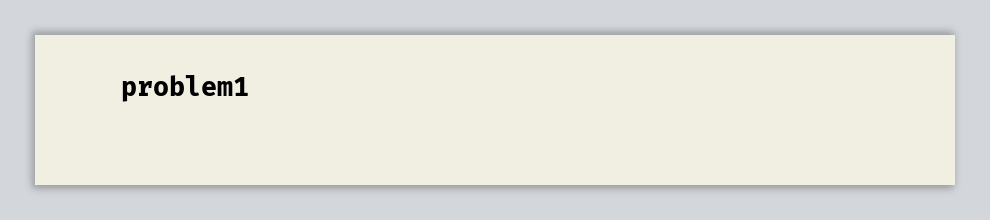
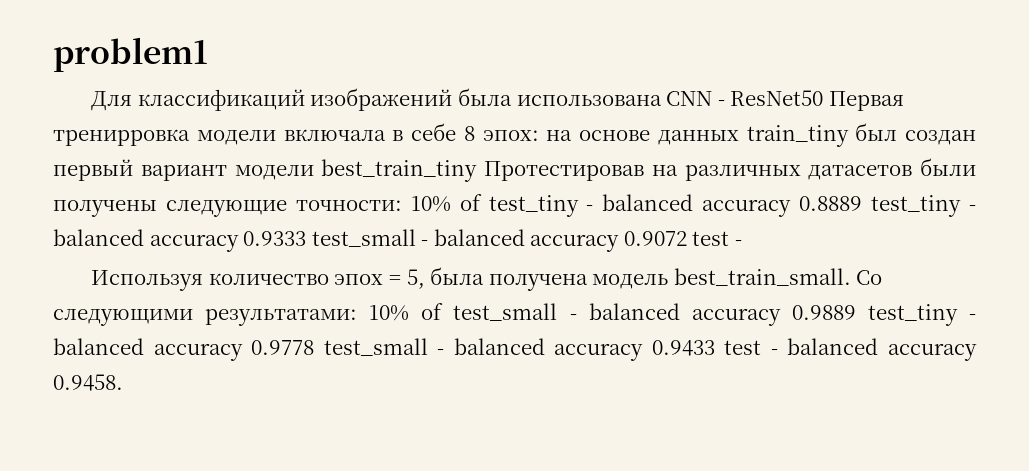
+ Для классификаций изображений была использована CNN - ResNet50 Первая тренирровка модели включала в себе 8 эпох: на основе данных train_tiny был создан первый вариант модели best_train_tiny Протестировав на различных датасетов были получены следующие точности: 10% of test_tiny - balanced accuracy 0.8889 test_tiny - balanced accuracy 0.9333 test_small - balanced accuracy 0.9072 test -
+ Используя количество эпох = 5, была получена модель best_train_small. Со следующими результатами: 10% of test_small - balanced accuracy 0.9889 test_tiny - balanced accuracy 0.9778 test_small - balanced accuracy 0.9433 test - balanced accuracy 0.9458.

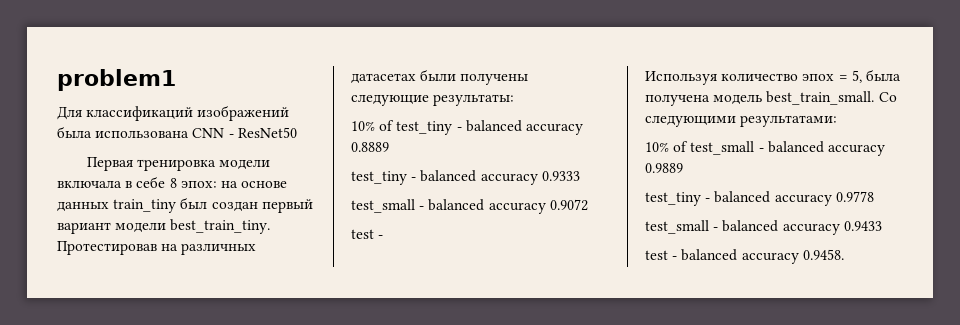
- Для классификаций изображений была использована CNN - ResNet50 Первая тренирровка модели включала в себе 8 эпох: на основе данных train_tiny был создан первый вариант модели best_train_tiny Протестировав на различных датасетов были получены следующие точности: 10% of test_tiny - balanced accuracy 0.8889 test_tiny - balanced accuracy 0.9333 test_small - balanced accuracy 0.9072 test -
+ Для классификаций изображений была использована CNN - ResNet50
+ Первая тренировка модели включала в себе 8 эпох: на основе данных train_tiny был создан первый вариант модели best_train_tiny. Протестировав на различных датасетах были получены следующие результаты:
+ 10% of test_tiny - balanced accuracy 0.8889
+ test_tiny - balanced accuracy 0.9333
+ test_small - balanced accuracy 0.9072
+ test -
- Со следующими результатами: 10% of test_small - balanced accuracy 0.9889 test_tiny - balanced accuracy 0.9778 test_small - balanced accuracy 0.9433 test - balanced accuracy 0.9458.
+ Со следующими результатами:
+ 10% of test_small - balanced accuracy 0.9889
+ test_tiny - balanced accuracy 0.9778
+ test_small - balanced accuracy 0.9433
+ test - balanced accuracy 0.9458.

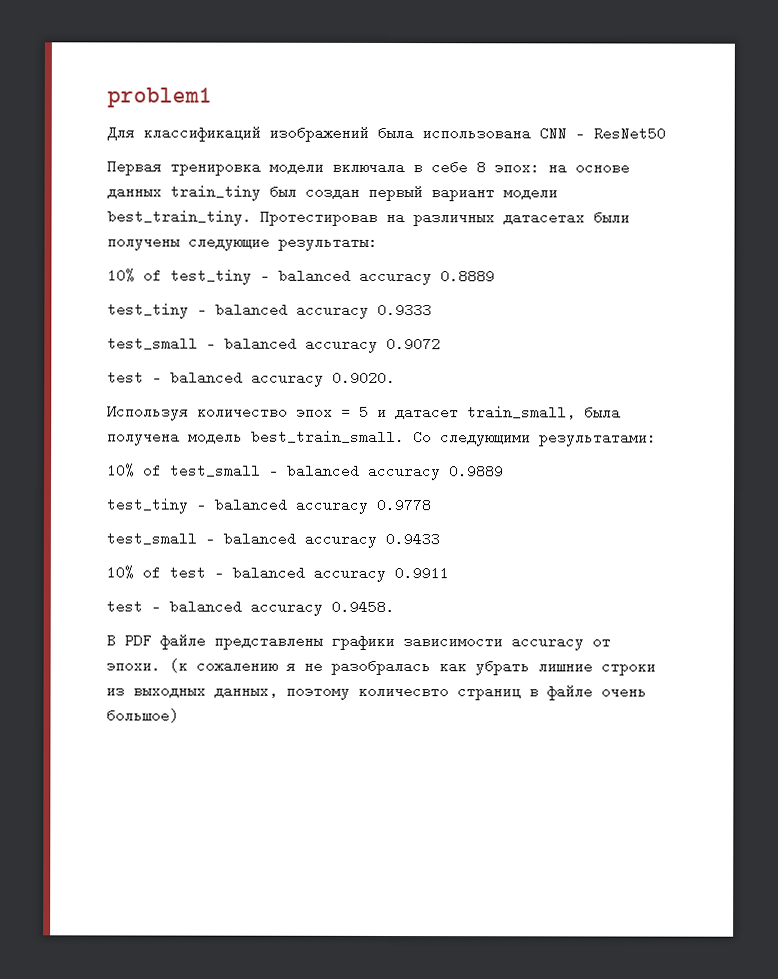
  test_small - balanced accuracy 0.9072
- test -
+ test - balanced accuracy 0.9020.
- Используя количество эпох = 5, была получена модель best_train_small.
+ Используя количество эпох = 5 и датасет train_small, была получена модель best_train_small.
+ 10% of test - balanced accuracy 0.9911
+ В PDF файле представлены графики зависимости accuracy от эпохи. (к сожалению я не разобралась как убрать лишние строки из выходных данных, поэтому количесвто страниц в файле очень большое)

